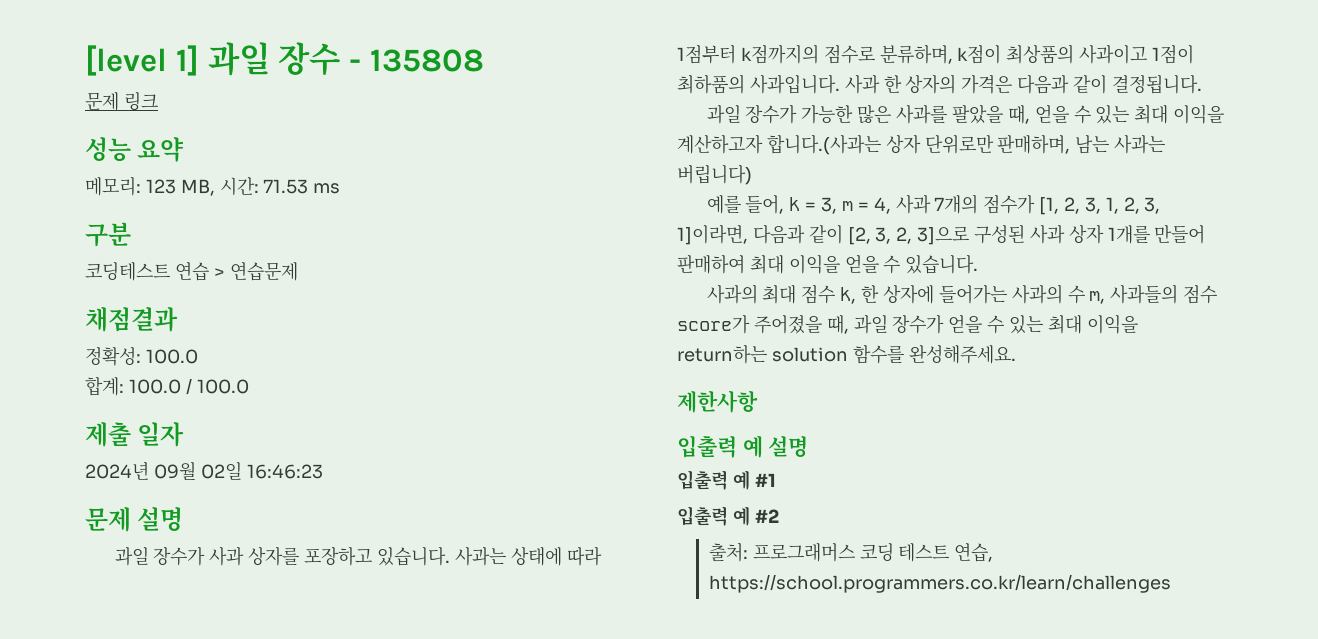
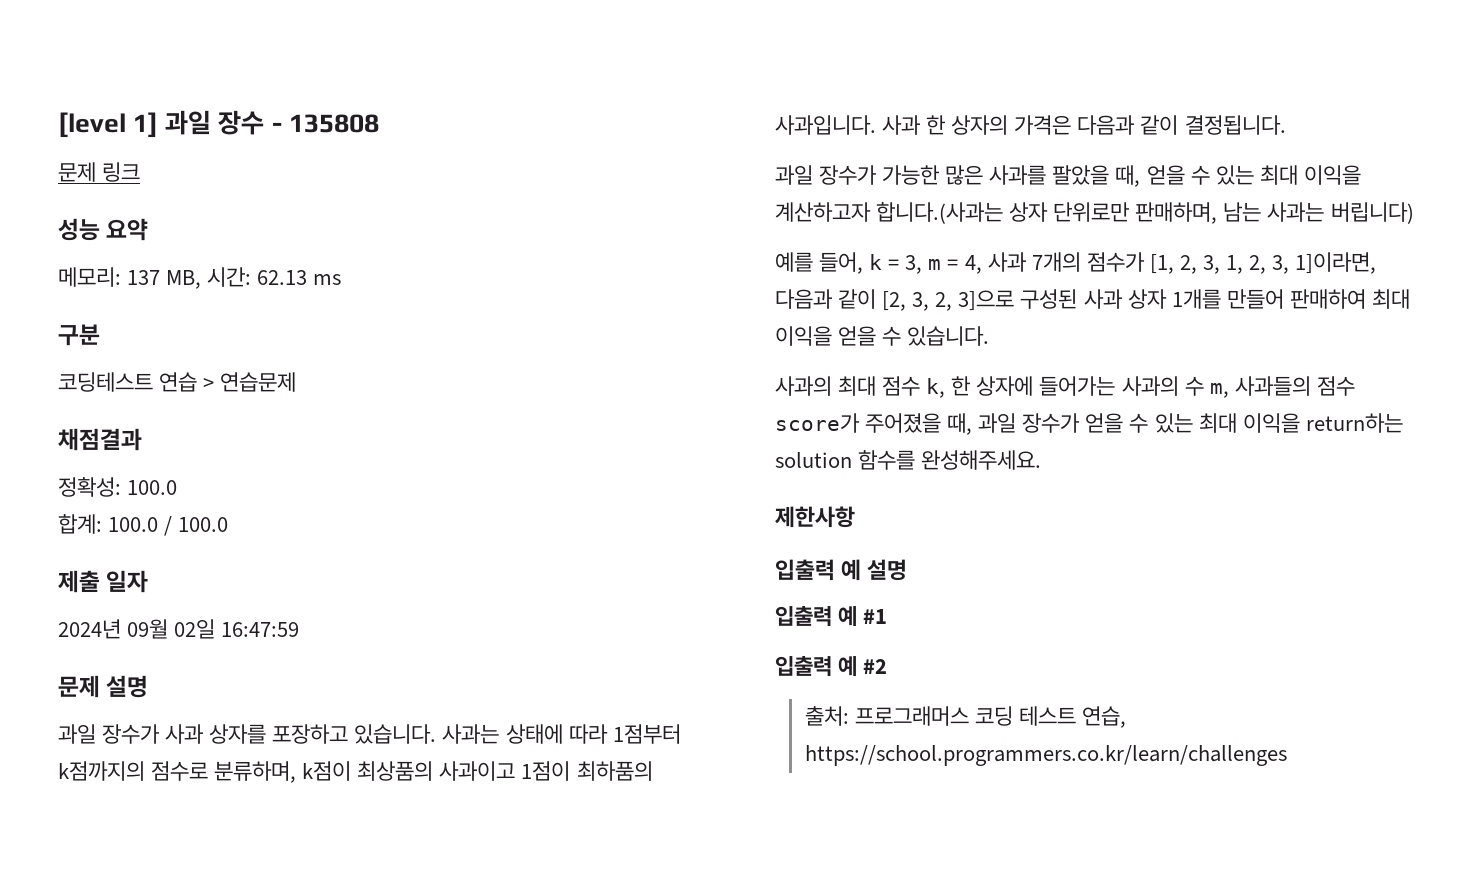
- 메모리: 123 MB, 시간: 71.53 ms
+ 메모리: 137 MB, 시간: 62.13 ms
- 2024년 09월 02일 16:46:23
+ 2024년 09월 02일 16:47:59

